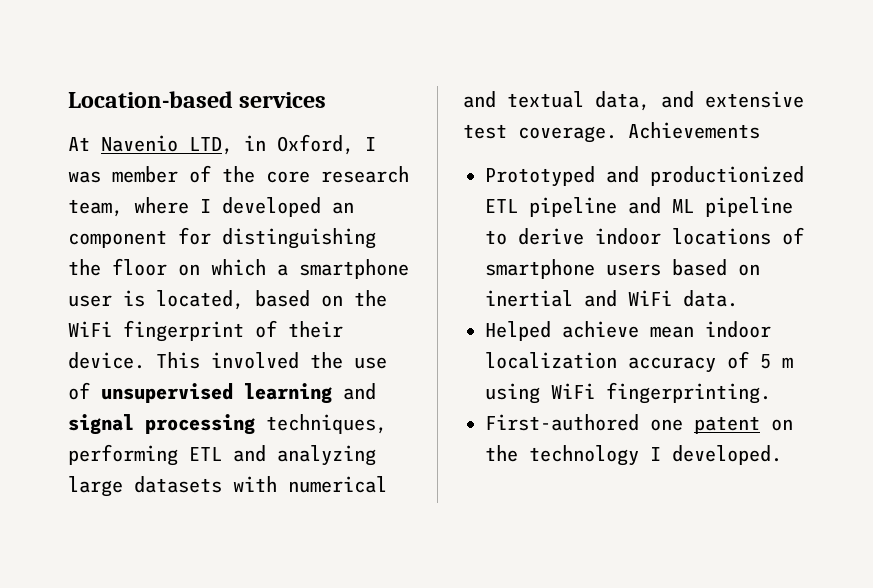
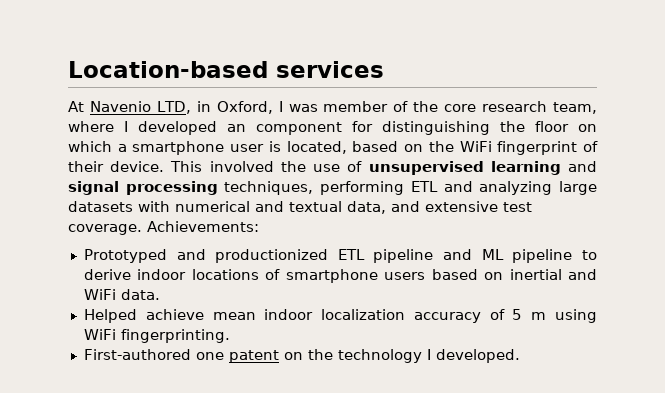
- Achievements
+ Achievements:

